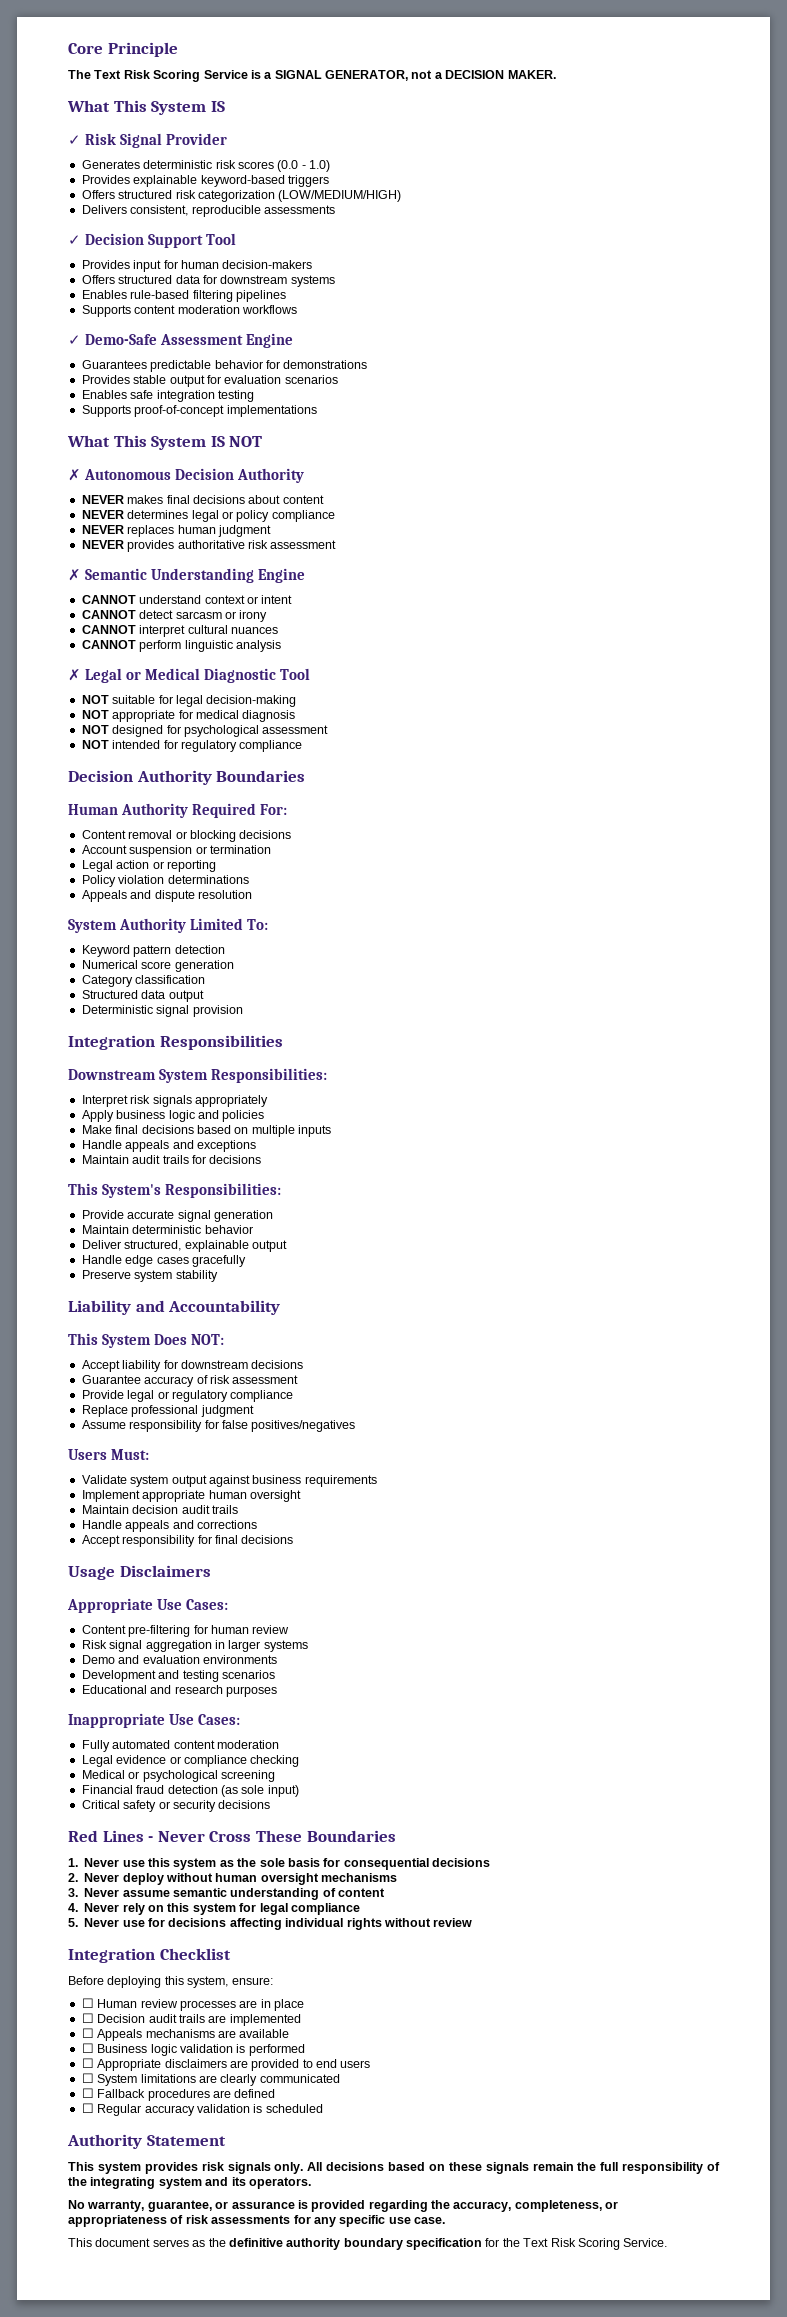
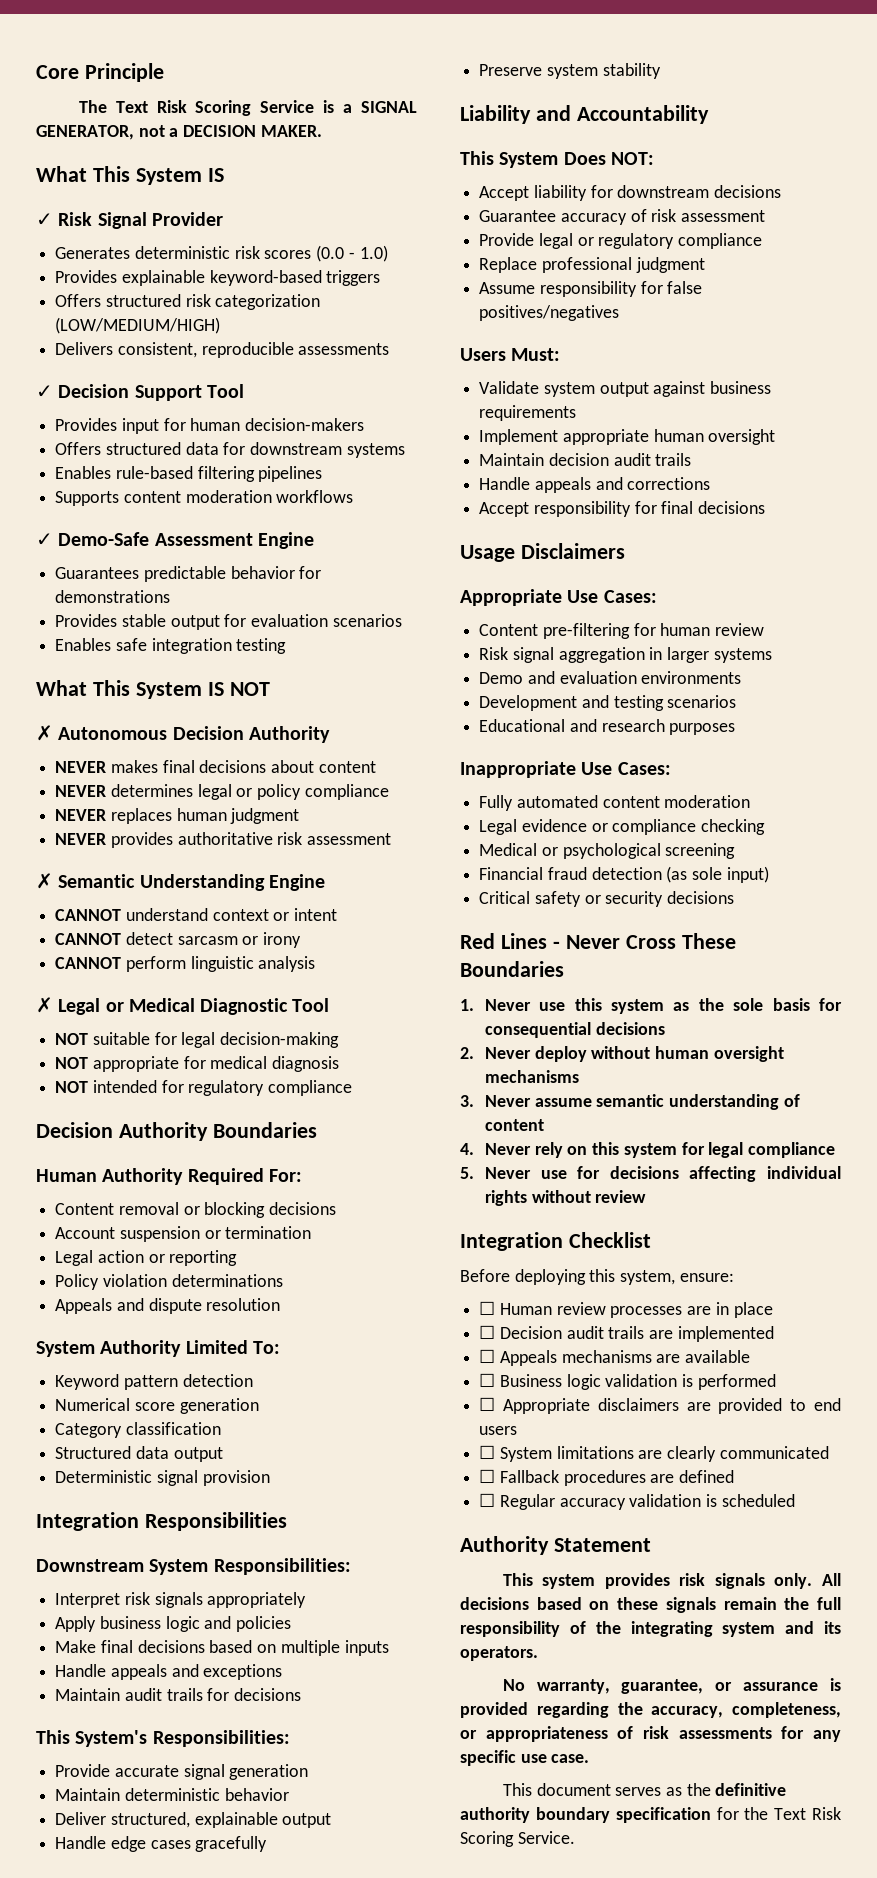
- Supports proof-of-concept implementations
- CANNOT interpret cultural nuances
- NOT designed for psychological assessment

